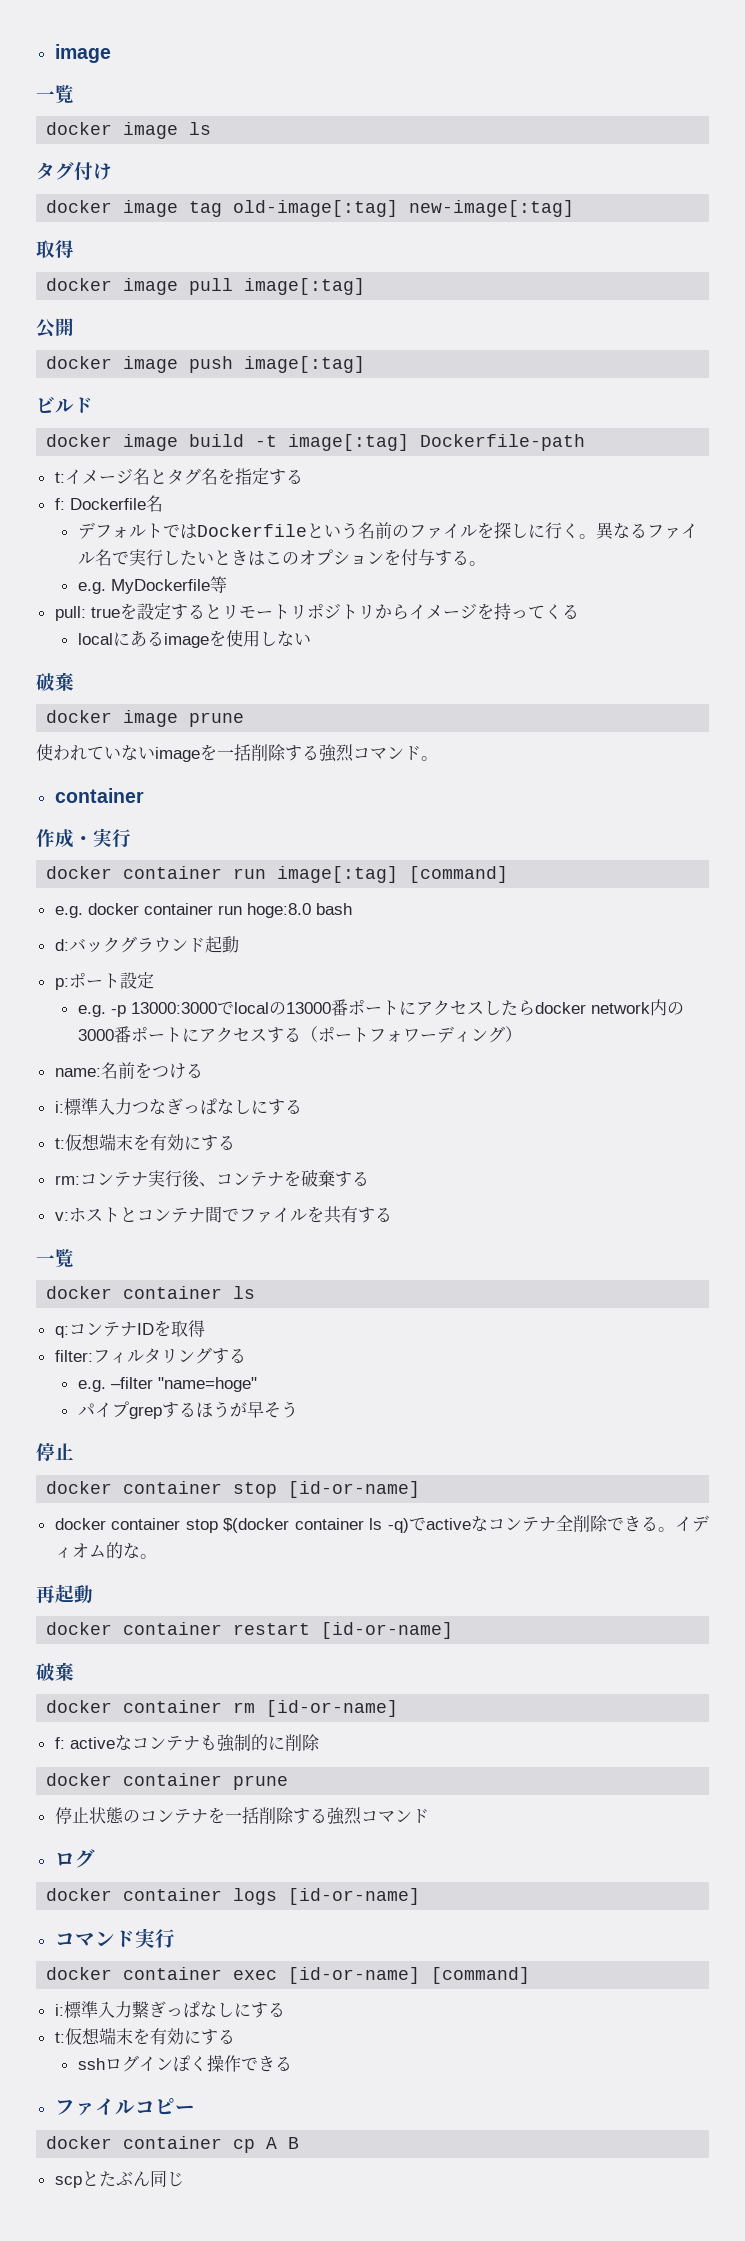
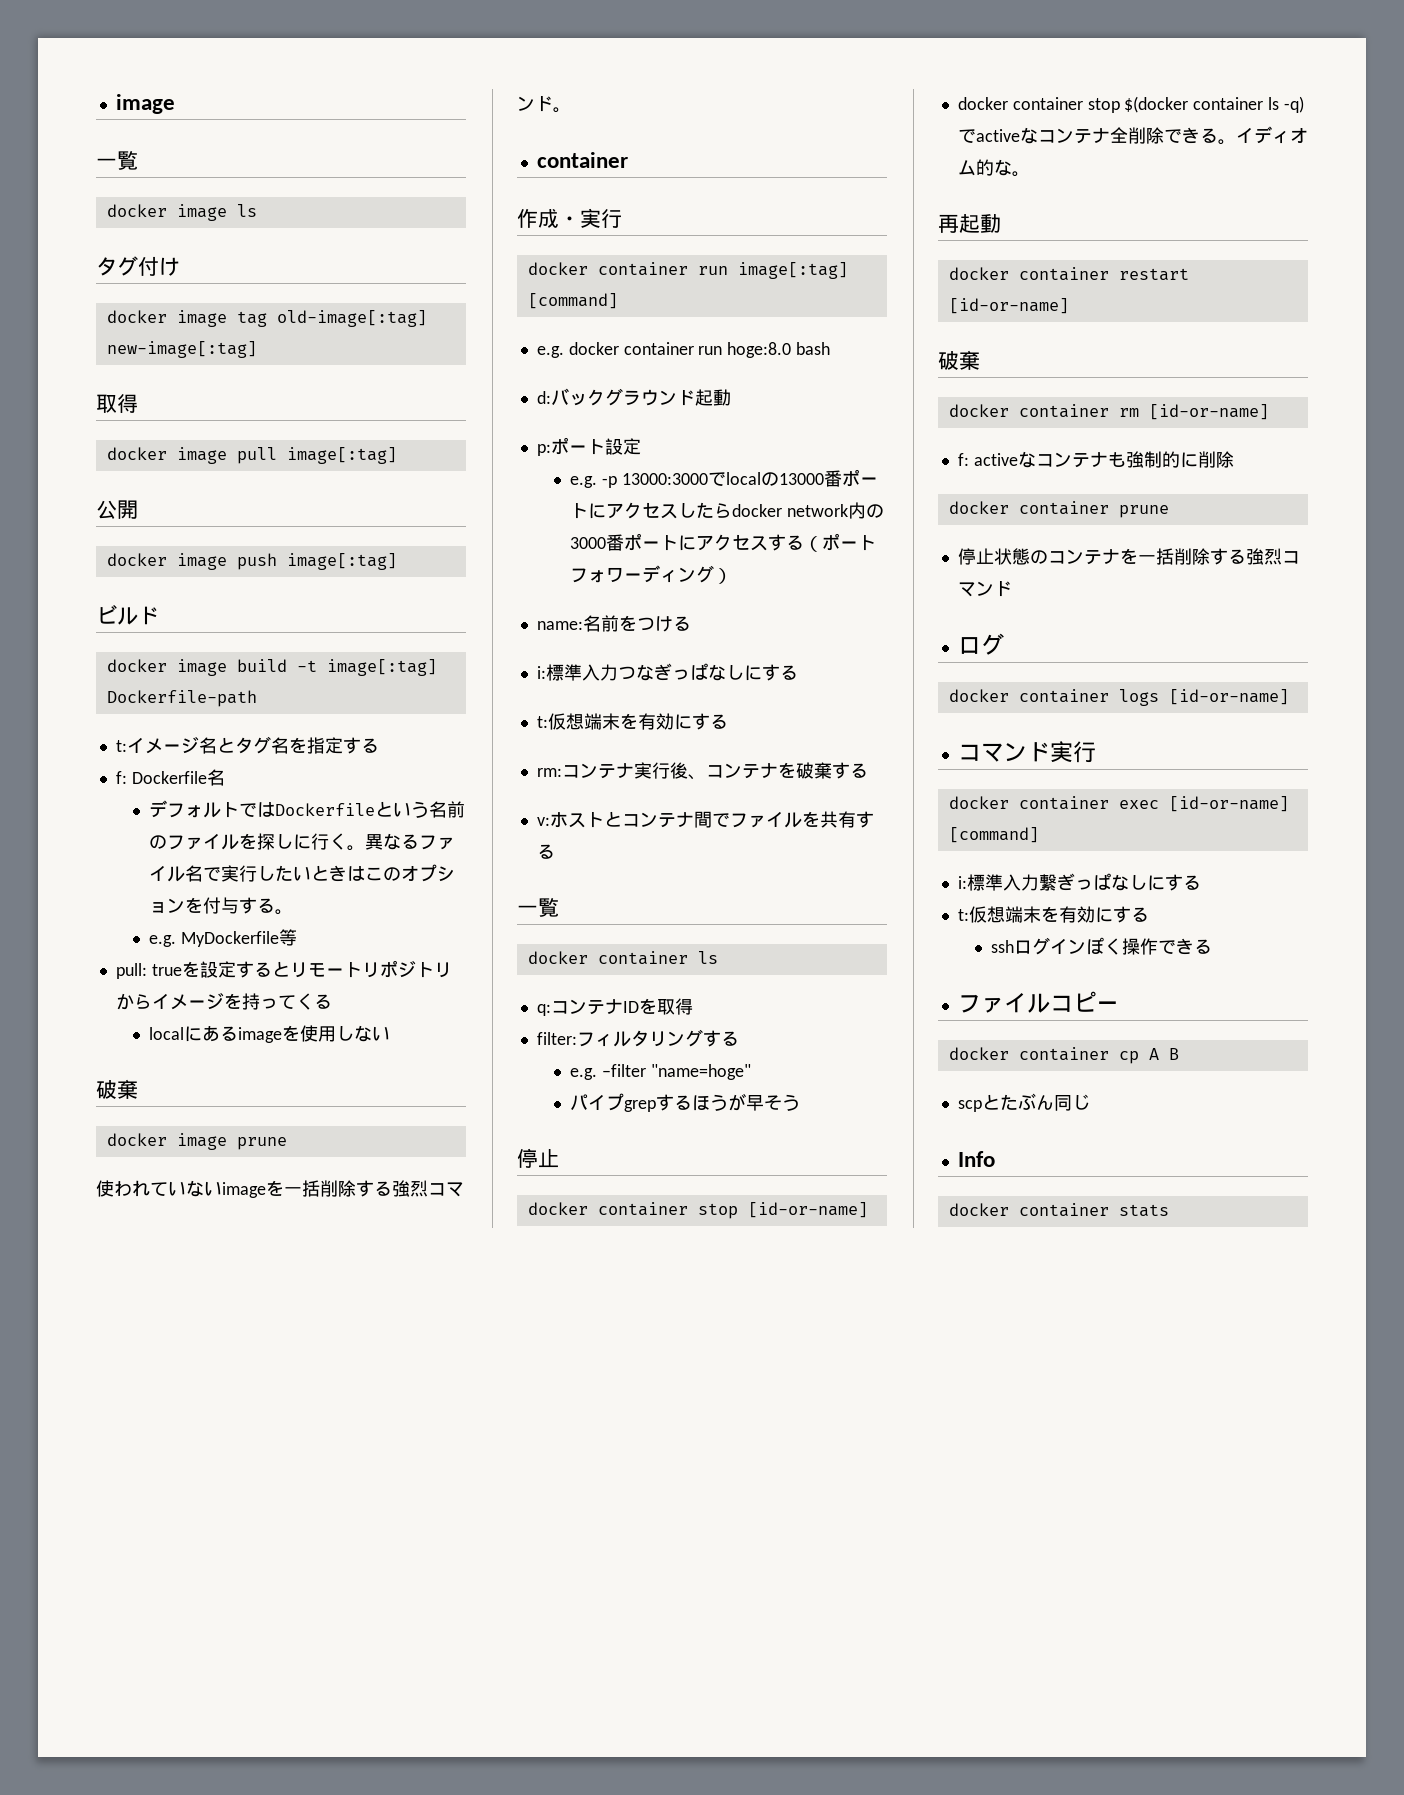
+ Info
+ docker container stats

